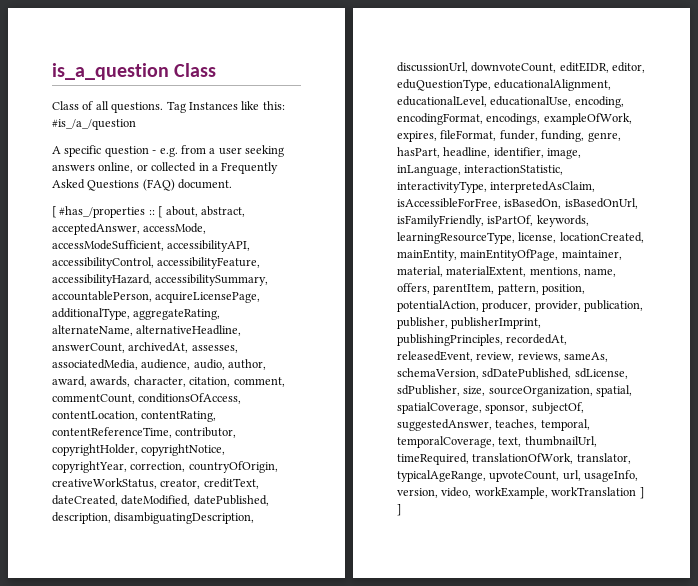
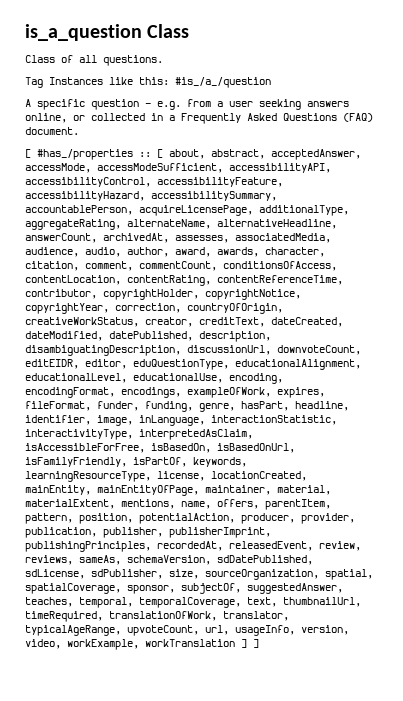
- Class of all questions. Tag Instances like this: #is_/a_/question
+ Class of all questions.
+ Tag Instances like this: #is_/a_/question

